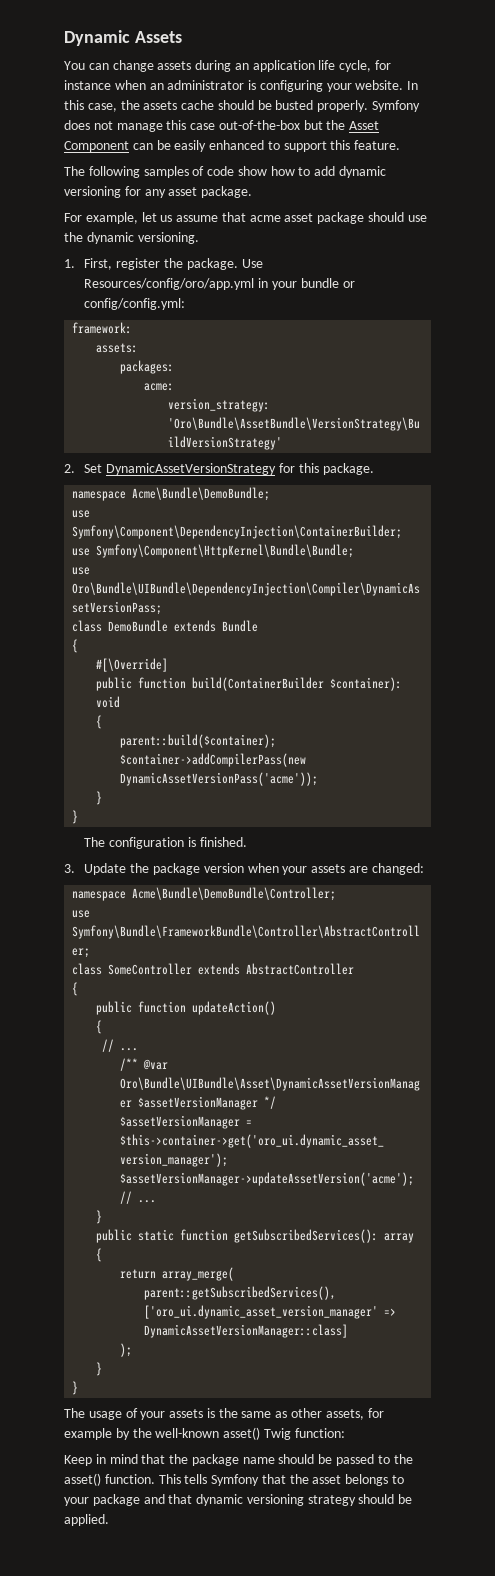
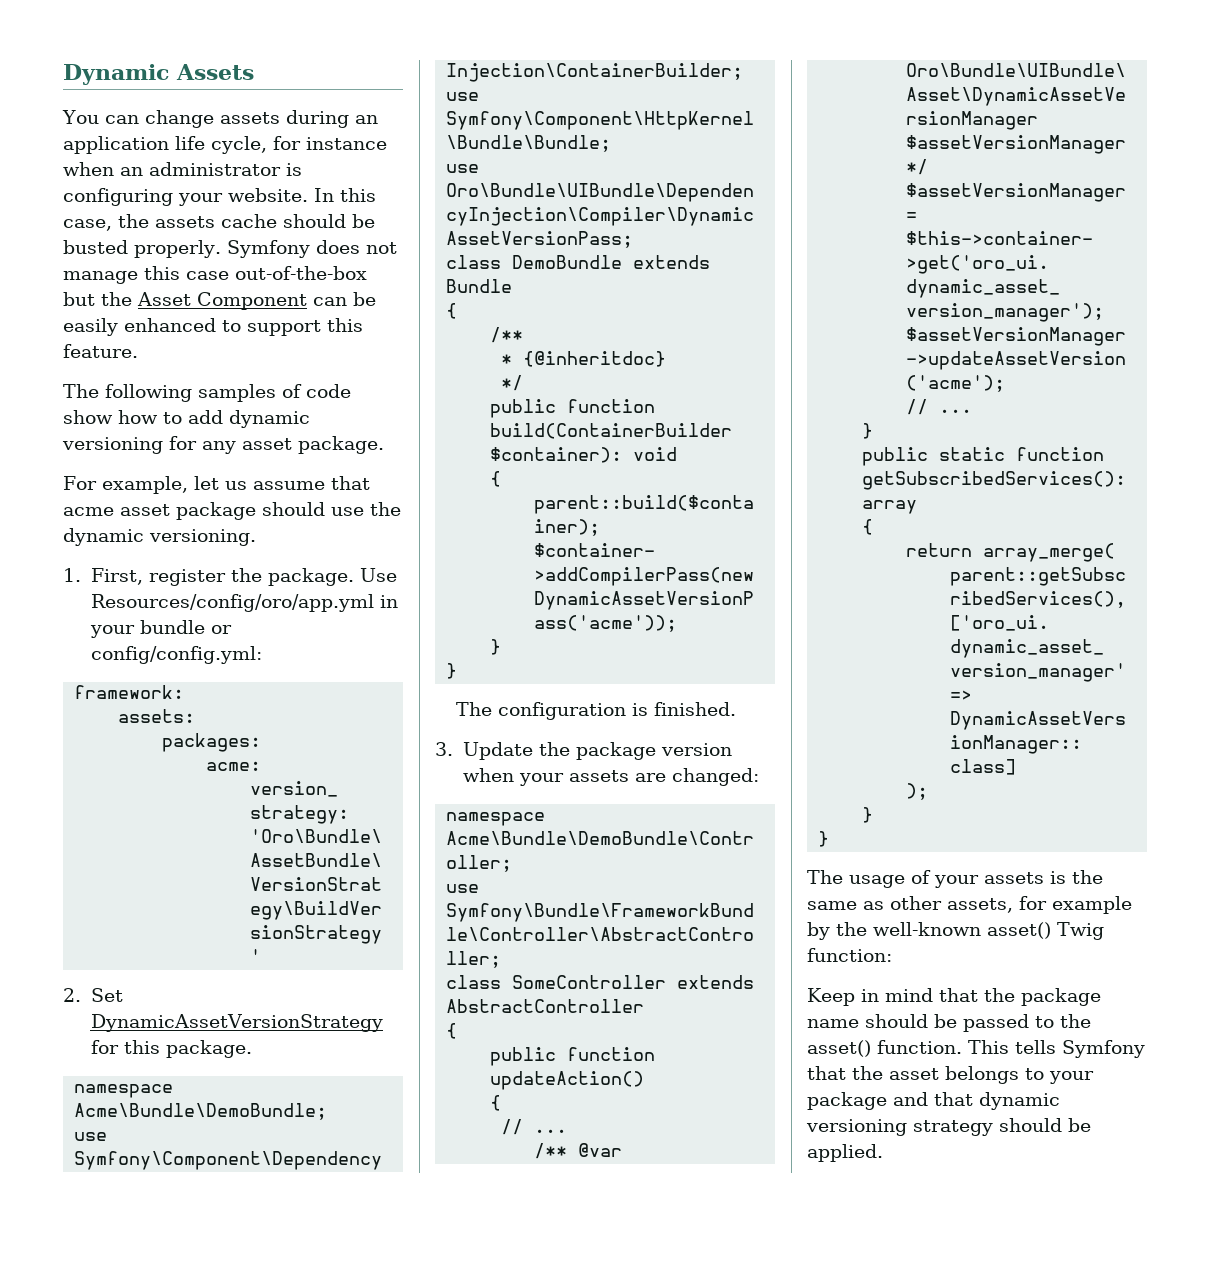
  class DemoBundle extends Bundle
  {
- #[\Override]
+ /**
+ * {@inheritdoc}
+ */

